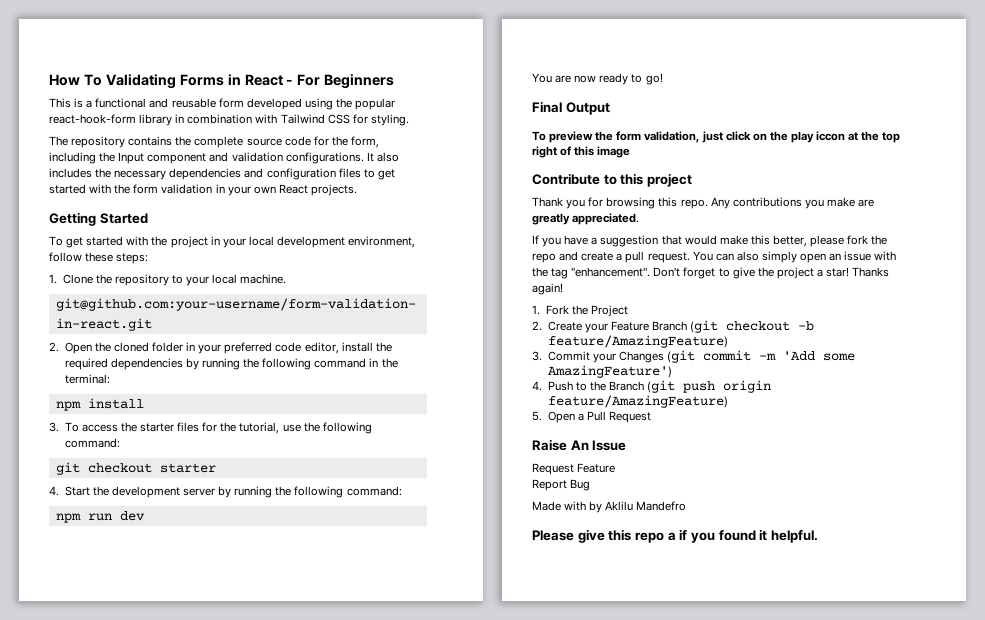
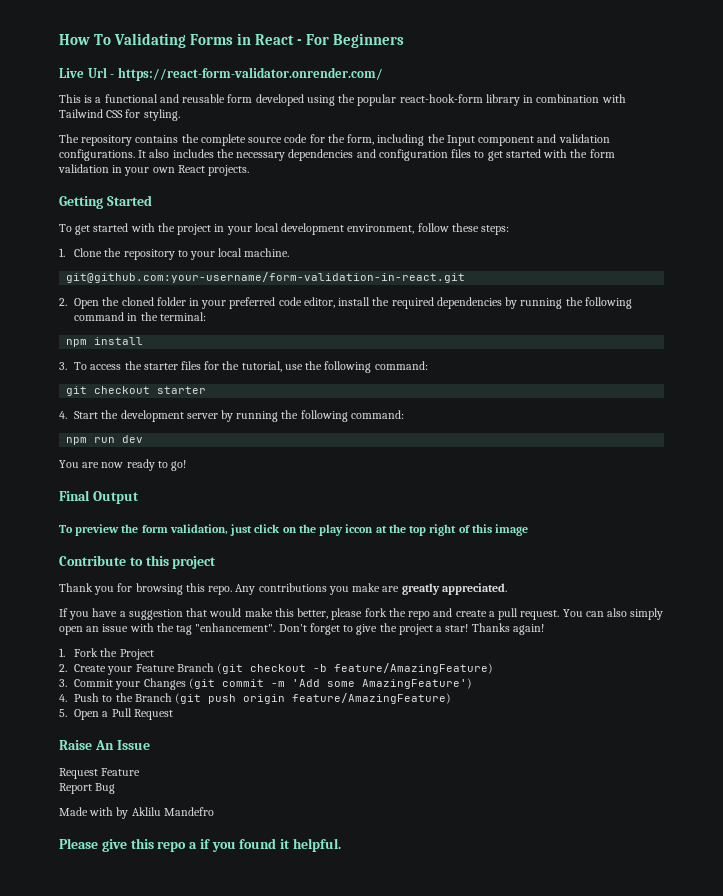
+ Live Url - https://react-form-validator.onrender.com/

